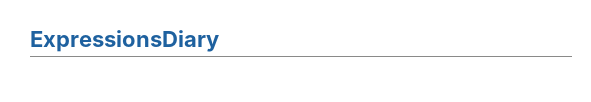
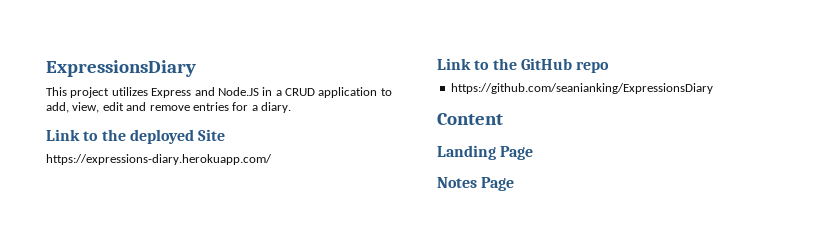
+ This project utilizes Express and Node.JS in a CRUD application to add, view, edit and remove entries for a diary.
+ Link to the deployed Site
+ https://expressions-diary.herokuapp.com/
+ Link to the GitHub repo
+ https://github.com/seanianking/ExpressionsDiary
+ Content
+ Landing Page
+ Notes Page

